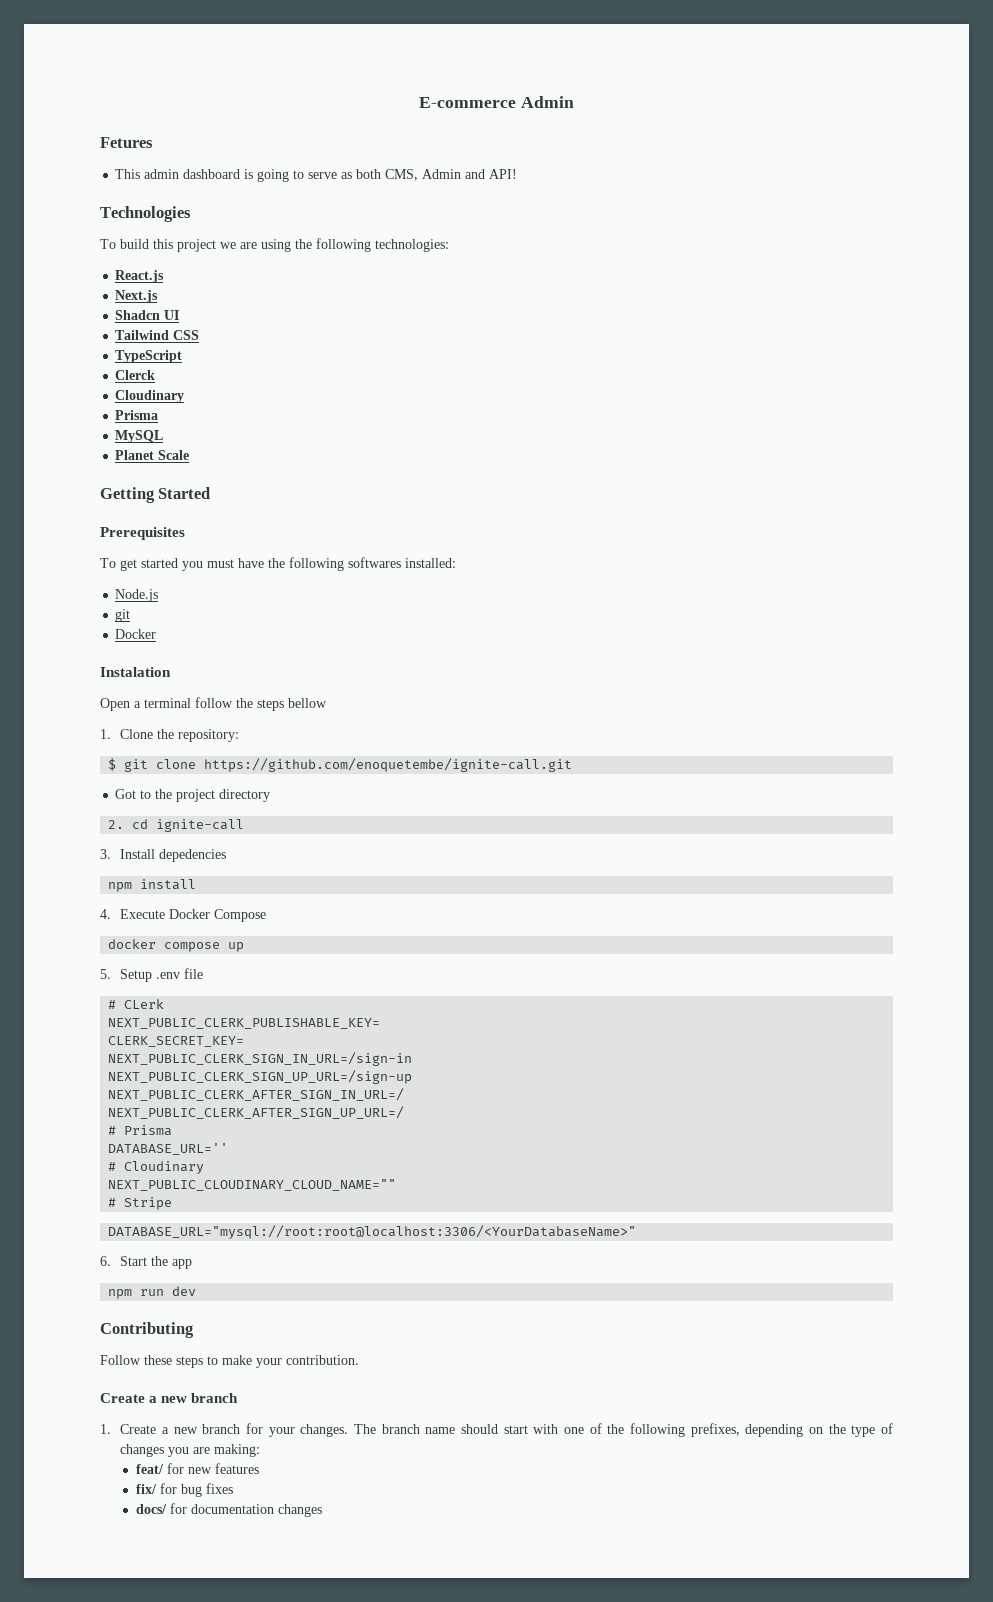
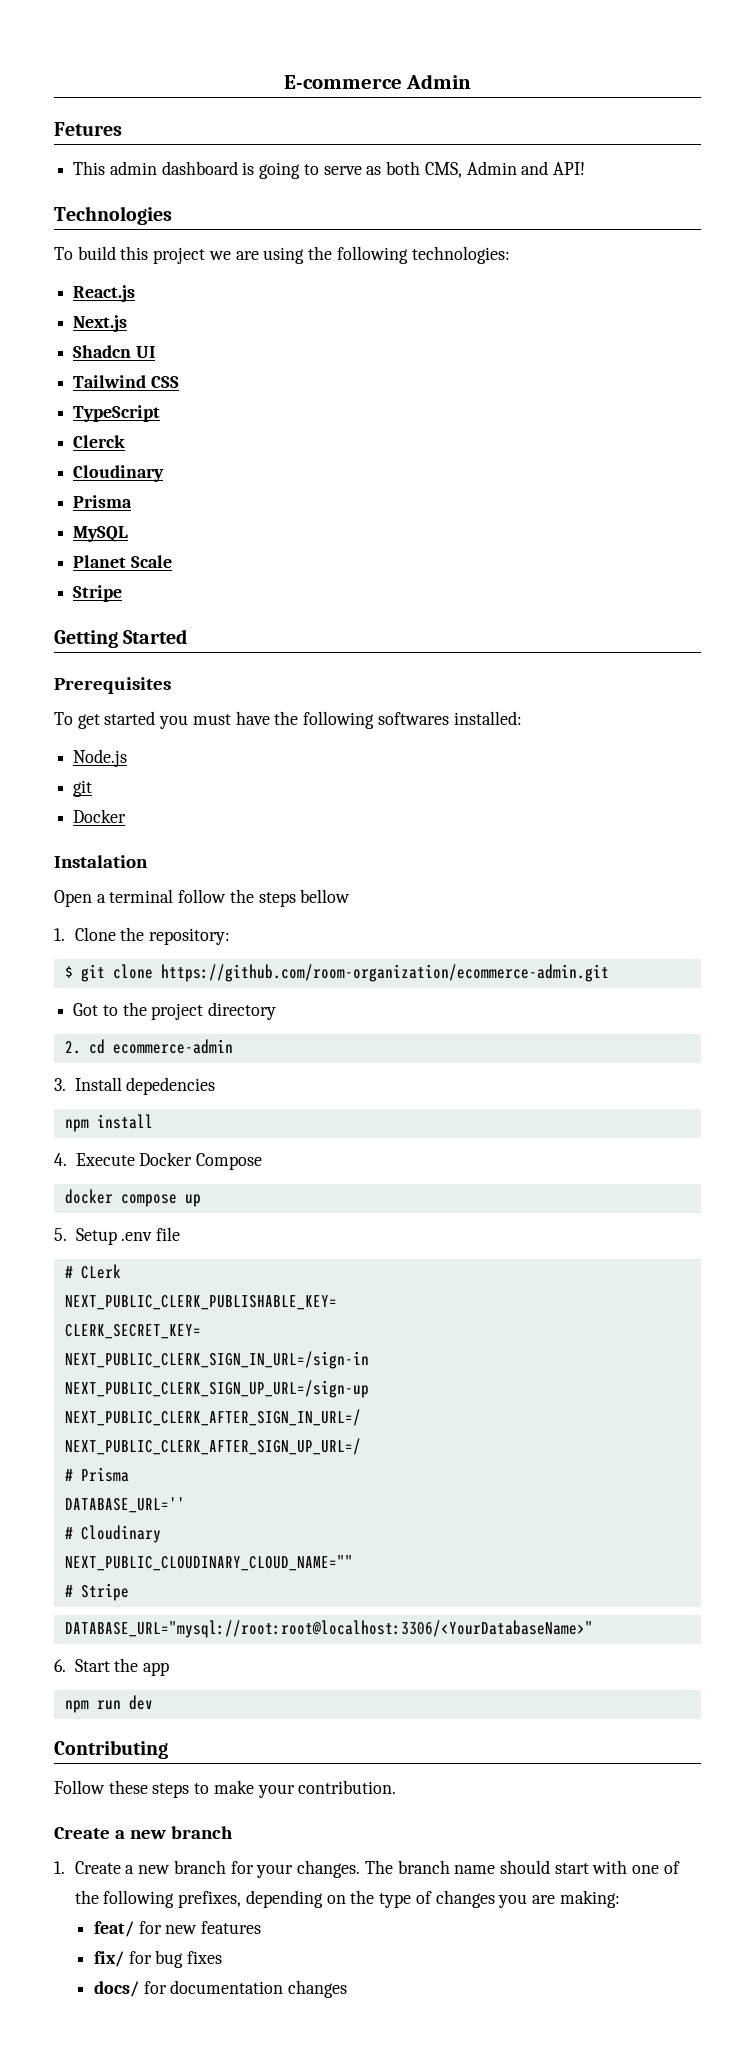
  Planet Scale
+ Stripe
- $ git clone https://github.com/enoquetembe/ignite-call.git
+ $ git clone https://github.com/room-organization/ecommerce-admin.git
- 2. cd ignite-call
+ 2. cd ecommerce-admin

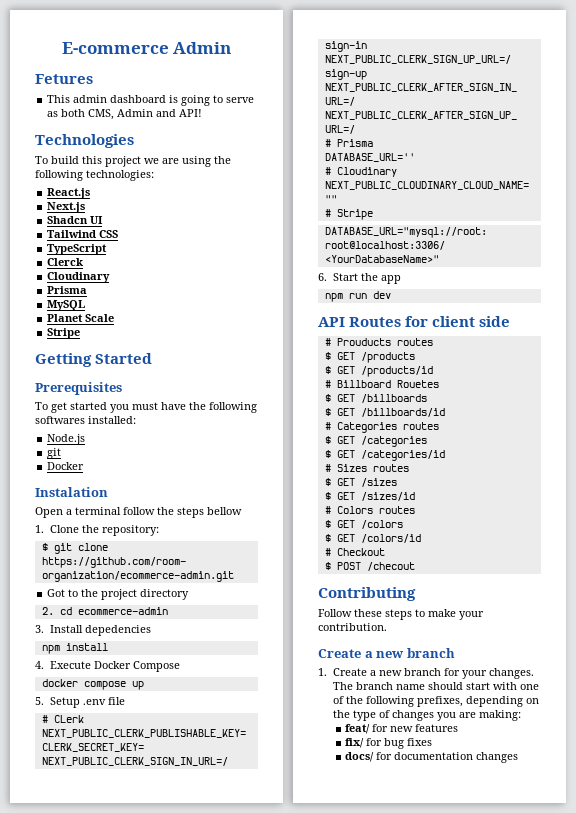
+ API Routes for client side
+ # Prouducts routes
+ $ GET /products
+ $ GET /products/id
+ # Billboard Rouetes
+ $ GET /billboards
+ $ GET /billboards/id
+ # Categories routes
+ $ GET /categories
+ $ GET /categories/id
+ # Sizes routes
+ $ GET /sizes
+ $ GET /sizes/id
+ # Colors routes
+ $ GET /colors
+ $ GET /colors/id
+ # Checkout
+ $ POST /checout

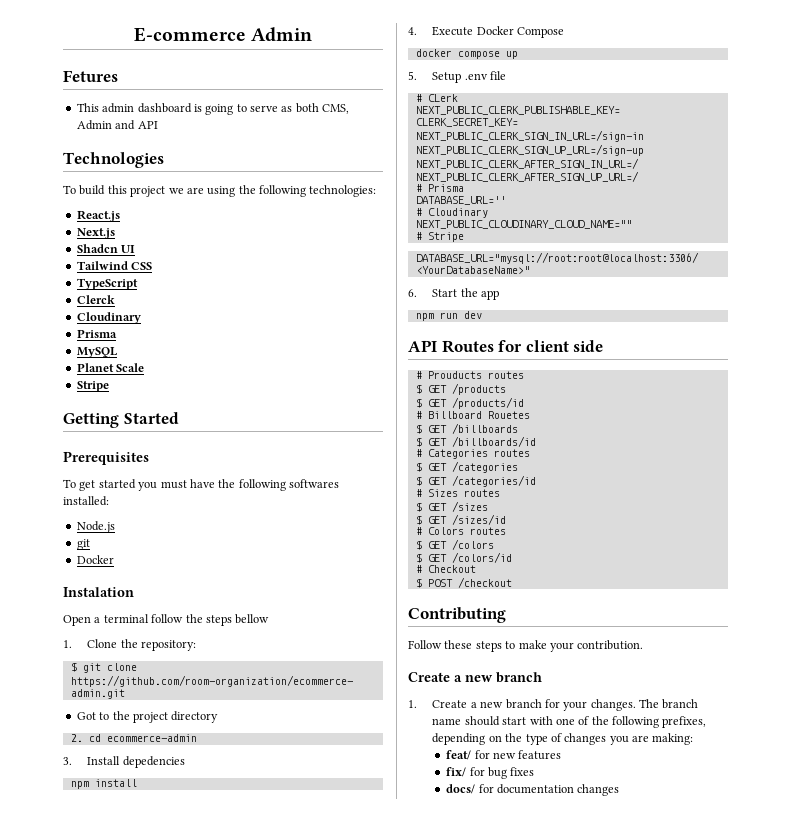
- This admin dashboard is going to serve as both CMS, Admin and API!
+ This admin dashboard is going to serve as both CMS, Admin and API
- $ POST /checout
+ $ POST /checkout

